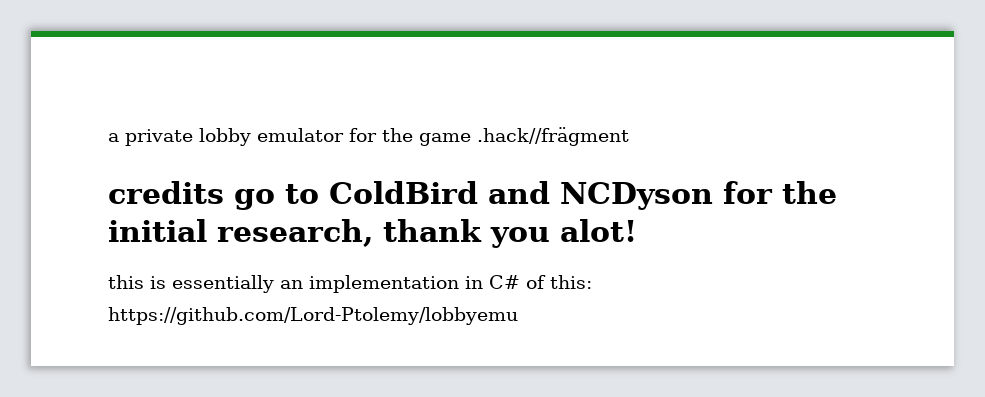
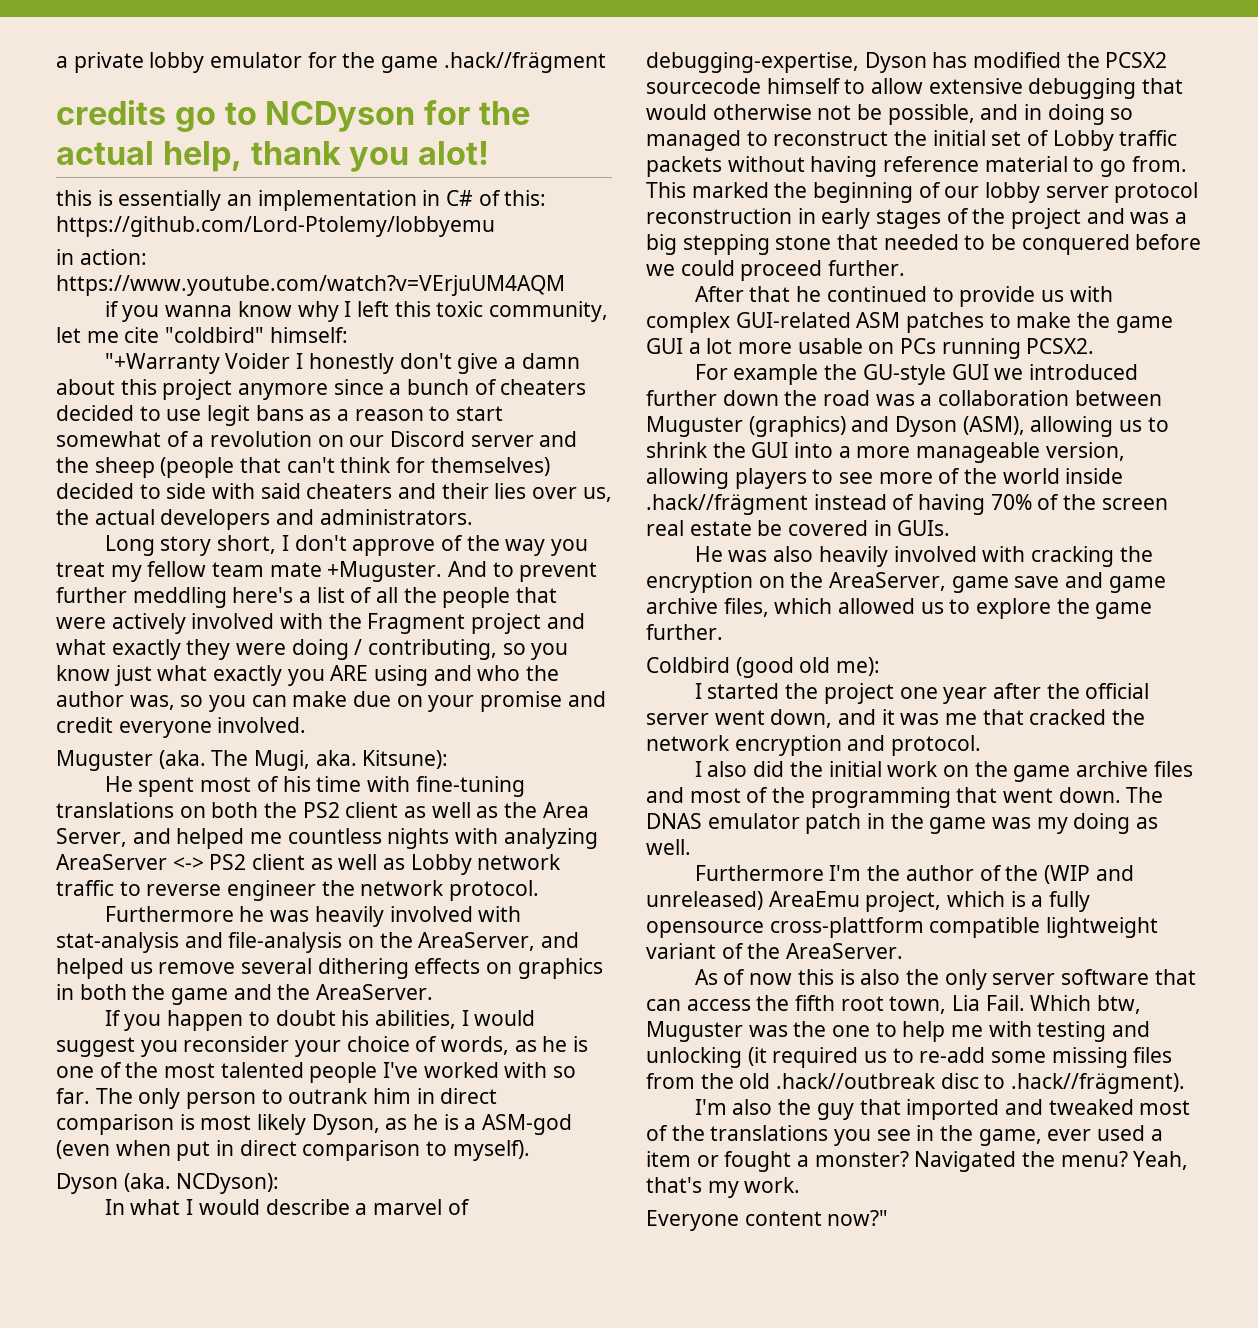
- credits go to ColdBird and NCDyson for the initial research, thank you alot!
+ credits go to NCDyson for the actual help, thank you alot!
+ in action: https://www.youtube.com/watch?v=VErjuUM4AQM
+ if you wanna know why I left this toxic community, let me cite "coldbird" himself:
+ "+Warranty Voider I honestly don't give a damn about this project anymore since a bunch of cheaters decided to use legit bans as a reason to start somewhat of a revolution on our Discord server and the sheep (people that can't think for themselves) decided to side with said cheaters and their lies over us, the actual developers and administrators.
+ Long story short, I don't approve of the way you treat my fellow team mate +Muguster. And to prevent further meddling here's a list of all the people that were actively involved with the Fragment project and what exactly they were doing / contributing, so you know just what exactly you ARE using and who the author was, so you can make due on your promise and credit everyone involved.
+ Muguster (aka. The Mugi, aka. Kitsune):
+ He spent most of his time with fine-tuning translations on both the PS2 client as well as the Area Server, and helped me countless nights with analyzing AreaServer <-> PS2 client as well as Lobby network traffic to reverse engineer the network protocol.
+ Furthermore he was heavily involved with stat-analysis and file-analysis on the AreaServer, and helped us remove several dithering effects on graphics in both the game and the AreaServer.
+ If you happen to doubt his abilities, I would suggest you reconsider your choice of words, as he is one of the most talented people I've worked with so far. The only person to outrank him in direct comparison is most likely Dyson, as he is a ASM-god (even when put in direct comparison to myself).
+ Dyson (aka. NCDyson):
+ In what I would describe a marvel of debugging-expertise, Dyson has modified the PCSX2 sourcecode himself to allow extensive debugging that would otherwise not be possible, and in doing so managed to reconstruct the initial set of Lobby traffic packets without having reference material to go from. This marked the beginning of our lobby server protocol reconstruction in early stages of the project and was a big stepping stone that needed to be conquered before we could proceed further.
+ After that he continued to provide us with complex GUI-related ASM patches to make the game GUI a lot more usable on PCs running PCSX2.
+ For example the GU-style GUI we introduced further down the road was a collaboration between Muguster (graphics) and Dyson (ASM), allowing us to shrink the GUI into a more manageable version, allowing players to see more of the world inside .hack//frägment instead of having 70% of the screen real estate be covered in GUIs.
+ He was also heavily involved with cracking the encryption on the AreaServer, game save and game archive files, which allowed us to explore the game further.
+ Coldbird (good old me):
+ I started the project one year after the official server went down, and it was me that cracked the network encryption and protocol.
+ I also did the initial work on the game archive files and most of the programming that went down. The DNAS emulator patch in the game was my doing as well.
+ Furthermore I'm the author of the (WIP and unreleased) AreaEmu project, which is a fully opensource cross-plattform compatible lightweight variant of the AreaServer.
+ As of now this is also the only server software that can access the fifth root town, Lia Fail. Which btw, Muguster was the one to help me with testing and unlocking (it required us to re-add some missing files from the old .hack//outbreak disc to .hack//frägment).
+ I'm also the guy that imported and tweaked most of the translations you see in the game, ever used a item or fought a monster? Navigated the menu? Yeah, that's my work.
+ Everyone content now?"

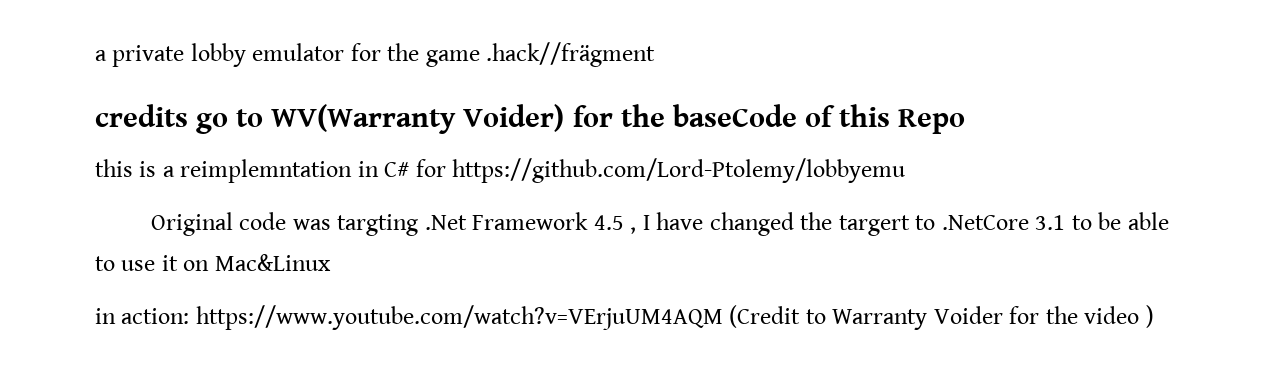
- credits go to NCDyson for the actual help, thank you alot!
- this is essentially an implementation in C# of this: https://github.com/Lord-Ptolemy/lobbyemu
- in action: https://www.youtube.com/watch?v=VErjuUM4AQM
- if you wanna know why I left this toxic community, let me cite "coldbird" himself:
- "+Warranty Voider I honestly don't give a damn about this project anymore since a bunch of cheaters decided to use legit bans as a reason to start somewhat of a revolution on our Discord server and the sheep (people that can't think for themselves) decided to side with said cheaters and their lies over us, the actual developers and administrators.
- Long story short, I don't approve of the way you treat my fellow team mate +Muguster. And to prevent further meddling here's a list of all the people that were actively involved with the Fragment project and what exactly they were doing / contributing, so you know just what exactly you ARE using and who the author was, so you can make due on your promise and credit everyone involved.
- Muguster (aka. The Mugi, aka. Kitsune):
- He spent most of his time with fine-tuning translations on both the PS2 client as well as the Area Server, and helped me countless nights with analyzing AreaServer <-> PS2 client as well as Lobby network traffic to reverse engineer the network protocol.
- Furthermore he was heavily involved with stat-analysis and file-analysis on the AreaServer, and helped us remove several dithering effects on graphics in both the game and the AreaServer.
- If you happen to doubt his abilities, I would suggest you reconsider your choice of words, as he is one of the most talented people I've worked with so far. The only person to outrank him in direct comparison is most likely Dyson, as he is a ASM-god (even when put in direct comparison to myself).
- Dyson (aka. NCDyson):
- In what I would describe a marvel of debugging-expertise, Dyson has modified the PCSX2 sourcecode himself to allow extensive debugging that would otherwise not be possible, and in doing so managed to reconstruct the initial set of Lobby traffic packets without having reference material to go from. This marked the beginning of our lobby server protocol reconstruction in early stages of the project and was a big stepping stone that needed to be conquered before we could proceed further.
- After that he continued to provide us with complex GUI-related ASM patches to make the game GUI a lot more usable on PCs running PCSX2.
- For example the GU-style GUI we introduced further down the road was a collaboration between Muguster (graphics) and Dyson (ASM), allowing us to shrink the GUI into a more manageable version, allowing players to see more of the world inside .hack//frägment instead of having 70% of the screen real estate be covered in GUIs.
- He was also heavily involved with cracking the encryption on the AreaServer, game save and game archive files, which allowed us to explore the game further.
- Coldbird (good old me):
- I started the project one year after the official server went down, and it was me that cracked the network encryption and protocol.
- I also did the initial work on the game archive files and most of the programming that went down. The DNAS emulator patch in the game was my doing as well.
- Furthermore I'm the author of the (WIP and unreleased) AreaEmu project, which is a fully opensource cross-plattform compatible lightweight variant of the AreaServer.
- As of now this is also the only server software that can access the fifth root town, Lia Fail. Which btw, Muguster was the one to help me with testing and unlocking (it required us to re-add some missing files from the old .hack//outbreak disc to .hack//frägment).
- I'm also the guy that imported and tweaked most of the translations you see in the game, ever used a item or fought a monster? Navigated the menu? Yeah, that's my work.
- Everyone content now?"
+ credits go to WV(Warranty Voider) for the baseCode of this Repo
+ this is a reimplemntation in C# for https://github.com/Lord-Ptolemy/lobbyemu
+ Original code was targting .Net Framework 4.5 , I have changed the targert to .NetCore 3.1 to be able to use it on Mac&Linux
+ in action: https://www.youtube.com/watch?v=VErjuUM4AQM (Credit to Warranty Voider for the video )

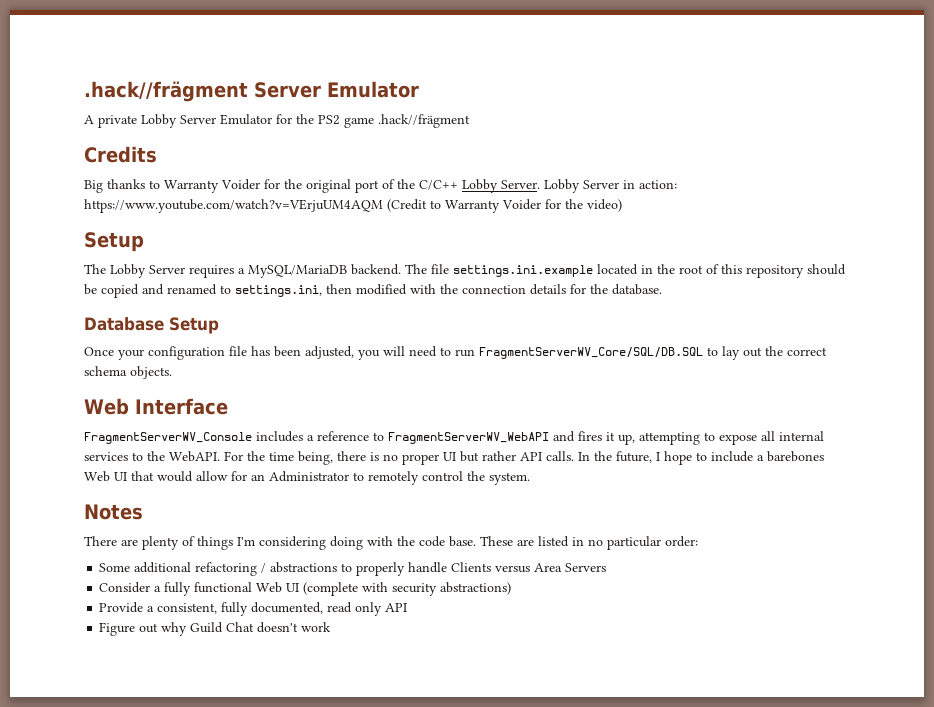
- a private lobby emulator for the game .hack//frägment
+ .hack//frägment Server Emulator
+ A private Lobby Server Emulator for the PS2 game .hack//frägment
- credits go to WV(Warranty Voider) for the baseCode of this Repo
- this is a reimplemntation in C# for https://github.com/Lord-Ptolemy/lobbyemu
- Original code was targting .Net Framework 4.5 , I have changed the targert to .NetCore 3.1 to be able to use it on Mac&Linux
- in action: https://www.youtube.com/watch?v=VErjuUM4AQM (Credit to Warranty Voider for the video )
+ Credits
+ Big thanks to Warranty Voider for the original port of the C/C++ Lobby Server. Lobby Server in action: https://www.youtube.com/watch?v=VErjuUM4AQM (Credit to Warranty Voider for the video)
+ Setup
+ The Lobby Server requires a MySQL/MariaDB backend. The file settings.ini.example located in the root of this repository should be copied and renamed to settings.ini, then modified with the connection details for the database.
+ Database Setup
+ Once your configuration file has been adjusted, you will need to run FragmentServerWV_Core/SQL/DB.SQL to lay out the correct schema objects.
+ Web Interface
+ FragmentServerWV_Console includes a reference to FragmentServerWV_WebAPI and fires it up, attempting to expose all internal services to the WebAPI. For the time being, there is no proper UI but rather API calls. In the future, I hope to include a barebones Web UI that would allow for an Administrator to remotely control the system.
+ Notes
+ There are plenty of things I'm considering doing with the code base. These are listed in no particular order:
+ Some additional refactoring / abstractions to properly handle Clients versus Area Servers
+ Consider a fully functional Web UI (complete with security abstractions)
+ Provide a consistent, fully documented, read only API
+ Figure out why Guild Chat doesn't work

